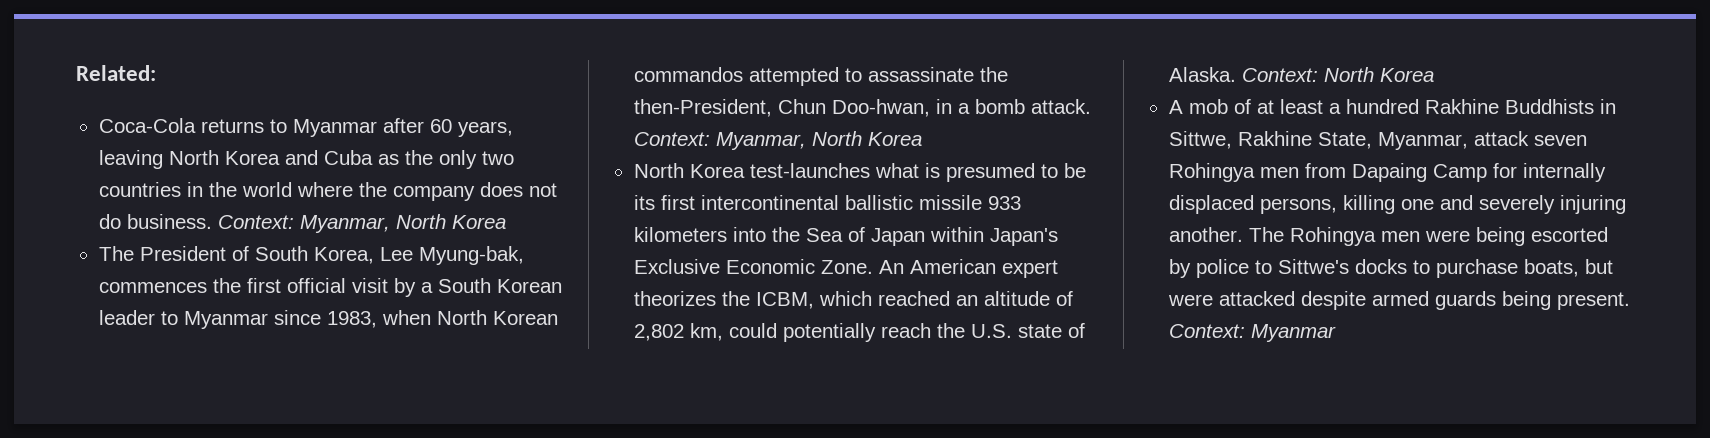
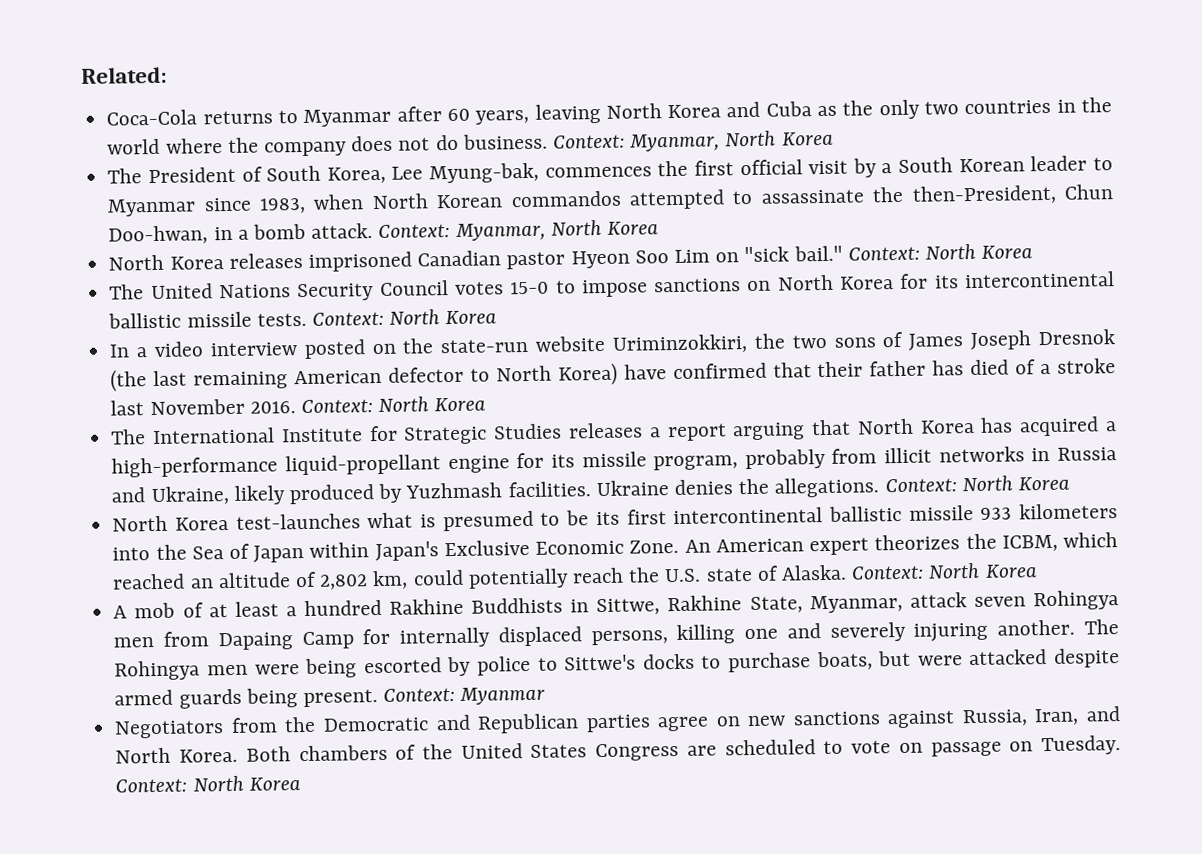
+ North Korea releases imprisoned Canadian pastor Hyeon Soo Lim on "sick bail." Context: North Korea
+ The United Nations Security Council votes 15-0 to impose sanctions on North Korea for its intercontinental ballistic missile tests. Context: North Korea
+ In a video interview posted on the state-run website Uriminzokkiri, the two sons of James Joseph Dresnok (the last remaining American defector to North Korea) have confirmed that their father has died of a stroke last November 2016. Context: North Korea
+ The International Institute for Strategic Studies releases a report arguing that North Korea has acquired a high-performance liquid-propellant engine for its missile program, probably from illicit networks in Russia and Ukraine, likely produced by Yuzhmash facilities. Ukraine denies the allegations. Context: North Korea
+ Negotiators from the Democratic and Republican parties agree on new sanctions against Russia, Iran, and North Korea. Both chambers of the United States Congress are scheduled to vote on passage on Tuesday. Context: North Korea

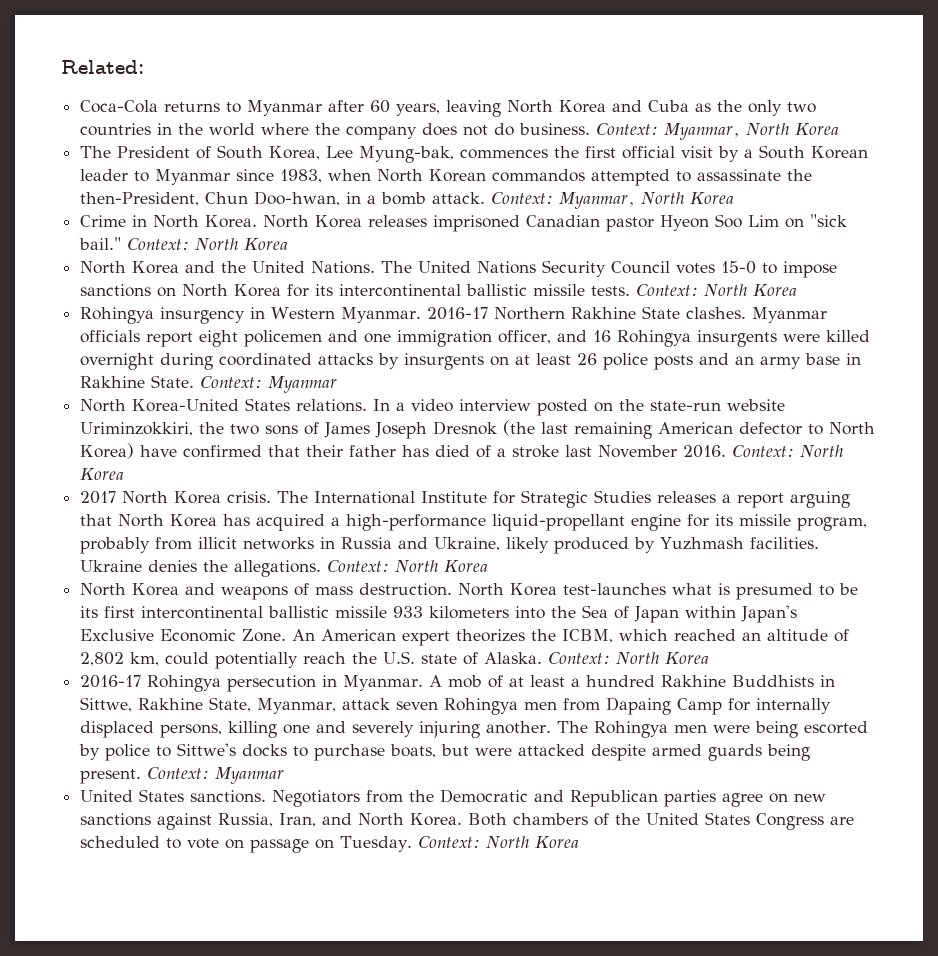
+ Crime in North Korea.
+ North Korea and the United Nations.
+ Rohingya insurgency in Western Myanmar. 2016-17 Northern Rakhine State clashes. Myanmar officials report eight policemen and one immigration officer, and 16 Rohingya insurgents were killed overnight during coordinated attacks by insurgents on at least 26 police posts and an army base in Rakhine State. Context: Myanmar
+ North Korea-United States relations.
+ 2017 North Korea crisis.
- North Korea test-launches what is presumed to be its first intercontinental ballistic missile 933 kilometers into the Sea of Japan within Japan's Exclusive Economic Zone.
+ North Korea and weapons of mass destruction. North Korea test-launches what is presumed to be its first intercontinental ballistic missile 933 kilometers into the Sea of Japan within Japan's Exclusive Economic Zone.
+ 2016-17 Rohingya persecution in Myanmar.
+ United States sanctions.

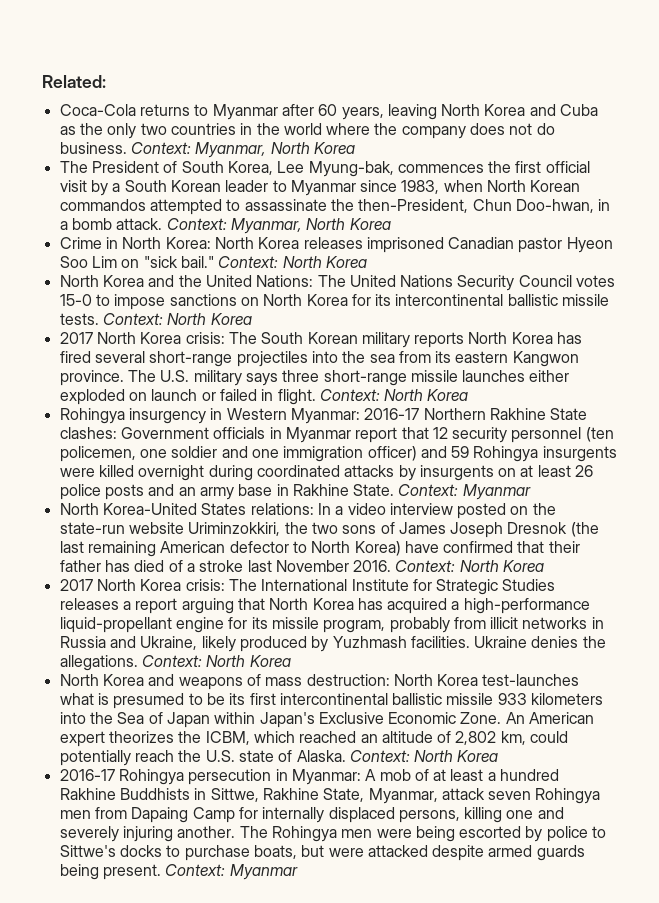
- Crime in North Korea. North Korea releases imprisoned Canadian pastor Hyeon Soo Lim on "sick bail."
+ Crime in North Korea: North Korea releases imprisoned Canadian pastor Hyeon Soo Lim on "sick bail."
- North Korea and the United Nations. The United Nations Security Council votes 15-0 to impose sanctions on North Korea for its intercontinental ballistic missile tests.
+ North Korea and the United Nations: The United Nations Security Council votes 15-0 to impose sanctions on North Korea for its intercontinental ballistic missile tests.
+ 2017 North Korea crisis: The South Korean military reports North Korea has fired several short-range projectiles into the sea from its eastern Kangwon province. The U.S. military says three short-range missile launches either exploded on launch or failed in flight. Context: North Korea
- Rohingya insurgency in Western Myanmar. 2016-17 Northern Rakhine State clashes. Myanmar officials report eight policemen and one immigration officer, and 16 Rohingya insurgents were killed overnight during coordinated attacks by insurgents on at least 26 police posts and an army base in Rakhine State.
+ Rohingya insurgency in Western Myanmar: 2016-17 Northern Rakhine State clashes: Government officials in Myanmar report that 12 security personnel (ten policemen, one soldier and one immigration officer) and 59 Rohingya insurgents were killed overnight during coordinated attacks by insurgents on at least 26 police posts and an army base in Rakhine State.
- North Korea-United States relations. In a video interview posted on the state-run website Uriminzokkiri, the two sons of James Joseph Dresnok (the last remaining American defector to North Korea) have confirmed that their father has died of a stroke last November 2016.
+ North Korea-United States relations: In a video interview posted on the state-run website Uriminzokkiri, the two sons of James Joseph Dresnok (the last remaining American defector to North Korea) have confirmed that their father has died of a stroke last November 2016.
- 2017 North Korea crisis. The International Institute for Strategic Studies releases a report arguing that North Korea has acquired a high-performance liquid-propellant engine for its missile program, probably from illicit networks in Russia and Ukraine, likely produced by Yuzhmash facilities.
+ 2017 North Korea crisis: The International Institute for Strategic Studies releases a report arguing that North Korea has acquired a high-performance liquid-propellant engine for its missile program, probably from illicit networks in Russia and Ukraine, likely produced by Yuzhmash facilities.
- North Korea and weapons of mass destruction. North Korea test-launches what is presumed to be its first intercontinental ballistic missile 933 kilometers into the Sea of Japan within Japan's Exclusive Economic Zone.
+ North Korea and weapons of mass destruction: North Korea test-launches what is presumed to be its first intercontinental ballistic missile 933 kilometers into the Sea of Japan within Japan's Exclusive Economic Zone.
- 2016-17 Rohingya persecution in Myanmar. A mob of at least a hundred Rakhine Buddhists in Sittwe, Rakhine State, Myanmar, attack seven Rohingya men from Dapaing Camp for internally displaced persons, killing one and severely injuring another.
+ 2016-17 Rohingya persecution in Myanmar: A mob of at least a hundred Rakhine Buddhists in Sittwe, Rakhine State, Myanmar, attack seven Rohingya men from Dapaing Camp for internally displaced persons, killing one and severely injuring another.
- United States sanctions. Negotiators from the Democratic and Republican parties agree on new sanctions against Russia, Iran, and North Korea. Both chambers of the United States Congress are scheduled to vote on passage on Tuesday. Context: North Korea

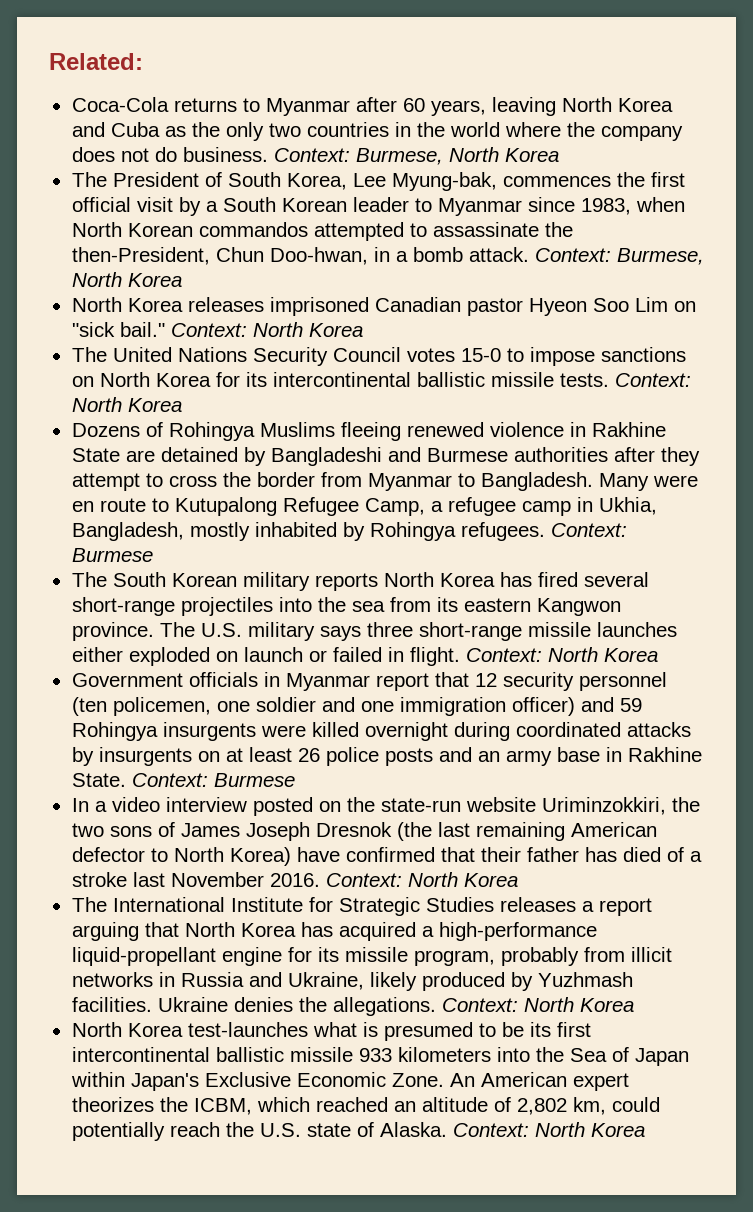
- Coca-Cola returns to Myanmar after 60 years, leaving North Korea and Cuba as the only two countries in the world where the company does not do business. Context: Myanmar, North Korea
+ Coca-Cola returns to Myanmar after 60 years, leaving North Korea and Cuba as the only two countries in the world where the company does not do business. Context: Burmese, North Korea
- The President of South Korea, Lee Myung-bak, commences the first official visit by a South Korean leader to Myanmar since 1983, when North Korean commandos attempted to assassinate the then-President, Chun Doo-hwan, in a bomb attack. Context: Myanmar, North Korea
- Crime in North Korea: North Korea releases imprisoned Canadian pastor Hyeon Soo Lim on "sick bail."
+ The President of South Korea, Lee Myung-bak, commences the first official visit by a South Korean leader to Myanmar since 1983, when North Korean commandos attempted to assassinate the then-President, Chun Doo-hwan, in a bomb attack. Context: Burmese, North Korea
+ North Korea releases imprisoned Canadian pastor Hyeon Soo Lim on "sick bail."
- North Korea and the United Nations: The United Nations Security Council votes 15-0 to impose sanctions on North Korea for its intercontinental ballistic missile tests.
+ The United Nations Security Council votes 15-0 to impose sanctions on North Korea for its intercontinental ballistic missile tests.
- 2017 North Korea crisis: The South Korean military reports North Korea has fired several short-range projectiles into the sea from its eastern Kangwon province.
+ Dozens of Rohingya Muslims fleeing renewed violence in Rakhine State are detained by Bangladeshi and Burmese authorities after they attempt to cross the border from Myanmar to Bangladesh. Many were en route to Kutupalong Refugee Camp, a refugee camp in Ukhia, Bangladesh, mostly inhabited by Rohingya refugees. Context: Burmese
+ The South Korean military reports North Korea has fired several short-range projectiles into the sea from its eastern Kangwon province.
- Rohingya insurgency in Western Myanmar: 2016-17 Northern Rakhine State clashes: Government officials in Myanmar report that 12 security personnel (ten policemen, one soldier and one immigration officer) and 59 Rohingya insurgents were killed overnight during coordinated attacks by insurgents on at least 26 police posts and an army base in Rakhine State. Context: Myanmar
- North Korea-United States relations: In a video interview posted on the state-run website Uriminzokkiri, the two sons of James Joseph Dresnok (the last remaining American defector to North Korea) have confirmed that their father has died of a stroke last November 2016.
+ Government officials in Myanmar report that 12 security personnel (ten policemen, one soldier and one immigration officer) and 59 Rohingya insurgents were killed overnight during coordinated attacks by insurgents on at least 26 police posts and an army base in Rakhine State. Context: Burmese
+ In a video interview posted on the state-run website Uriminzokkiri, the two sons of James Joseph Dresnok (the last remaining American defector to North Korea) have confirmed that their father has died of a stroke last November 2016.
- 2017 North Korea crisis: The International Institute for Strategic Studies releases a report arguing that North Korea has acquired a high-performance liquid-propellant engine for its missile program, probably from illicit networks in Russia and Ukraine, likely produced by Yuzhmash facilities.
+ The International Institute for Strategic Studies releases a report arguing that North Korea has acquired a high-performance liquid-propellant engine for its missile program, probably from illicit networks in Russia and Ukraine, likely produced by Yuzhmash facilities.
- North Korea and weapons of mass destruction: North Korea test-launches what is presumed to be its first intercontinental ballistic missile 933 kilometers into the Sea of Japan within Japan's Exclusive Economic Zone.
+ North Korea test-launches what is presumed to be its first intercontinental ballistic missile 933 kilometers into the Sea of Japan within Japan's Exclusive Economic Zone.
- 2016-17 Rohingya persecution in Myanmar: A mob of at least a hundred Rakhine Buddhists in Sittwe, Rakhine State, Myanmar, attack seven Rohingya men from Dapaing Camp for internally displaced persons, killing one and severely injuring another. The Rohingya men were being escorted by police to Sittwe's docks to purchase boats, but were attacked despite armed guards being present. Context: Myanmar

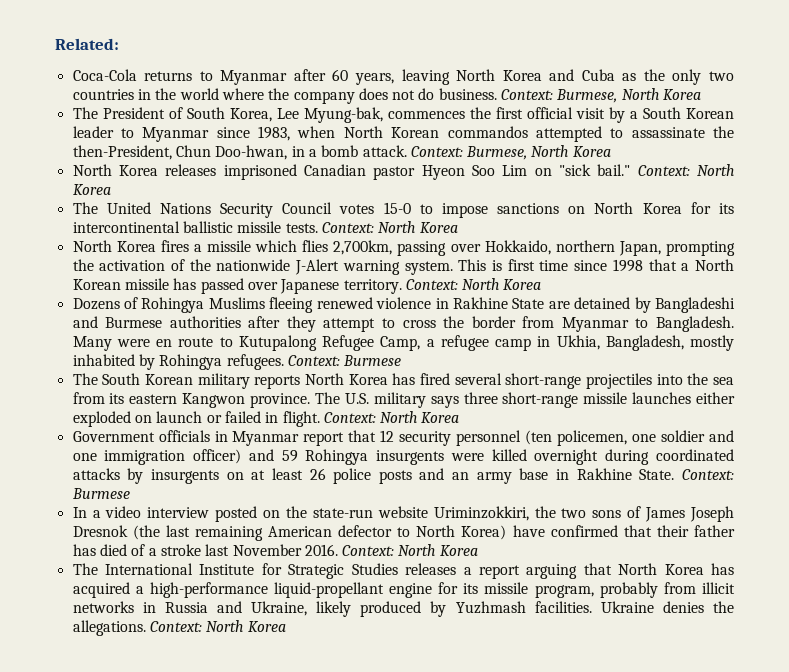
+ North Korea fires a missile which flies 2,700km, passing over Hokkaido, northern Japan, prompting the activation of the nationwide J-Alert warning system. This is first time since 1998 that a North Korean missile has passed over Japanese territory. Context: North Korea
- North Korea test-launches what is presumed to be its first intercontinental ballistic missile 933 kilometers into the Sea of Japan within Japan's Exclusive Economic Zone. An American expert theorizes the ICBM, which reached an altitude of 2,802 km, could potentially reach the U.S. state of Alaska. Context: North Korea

